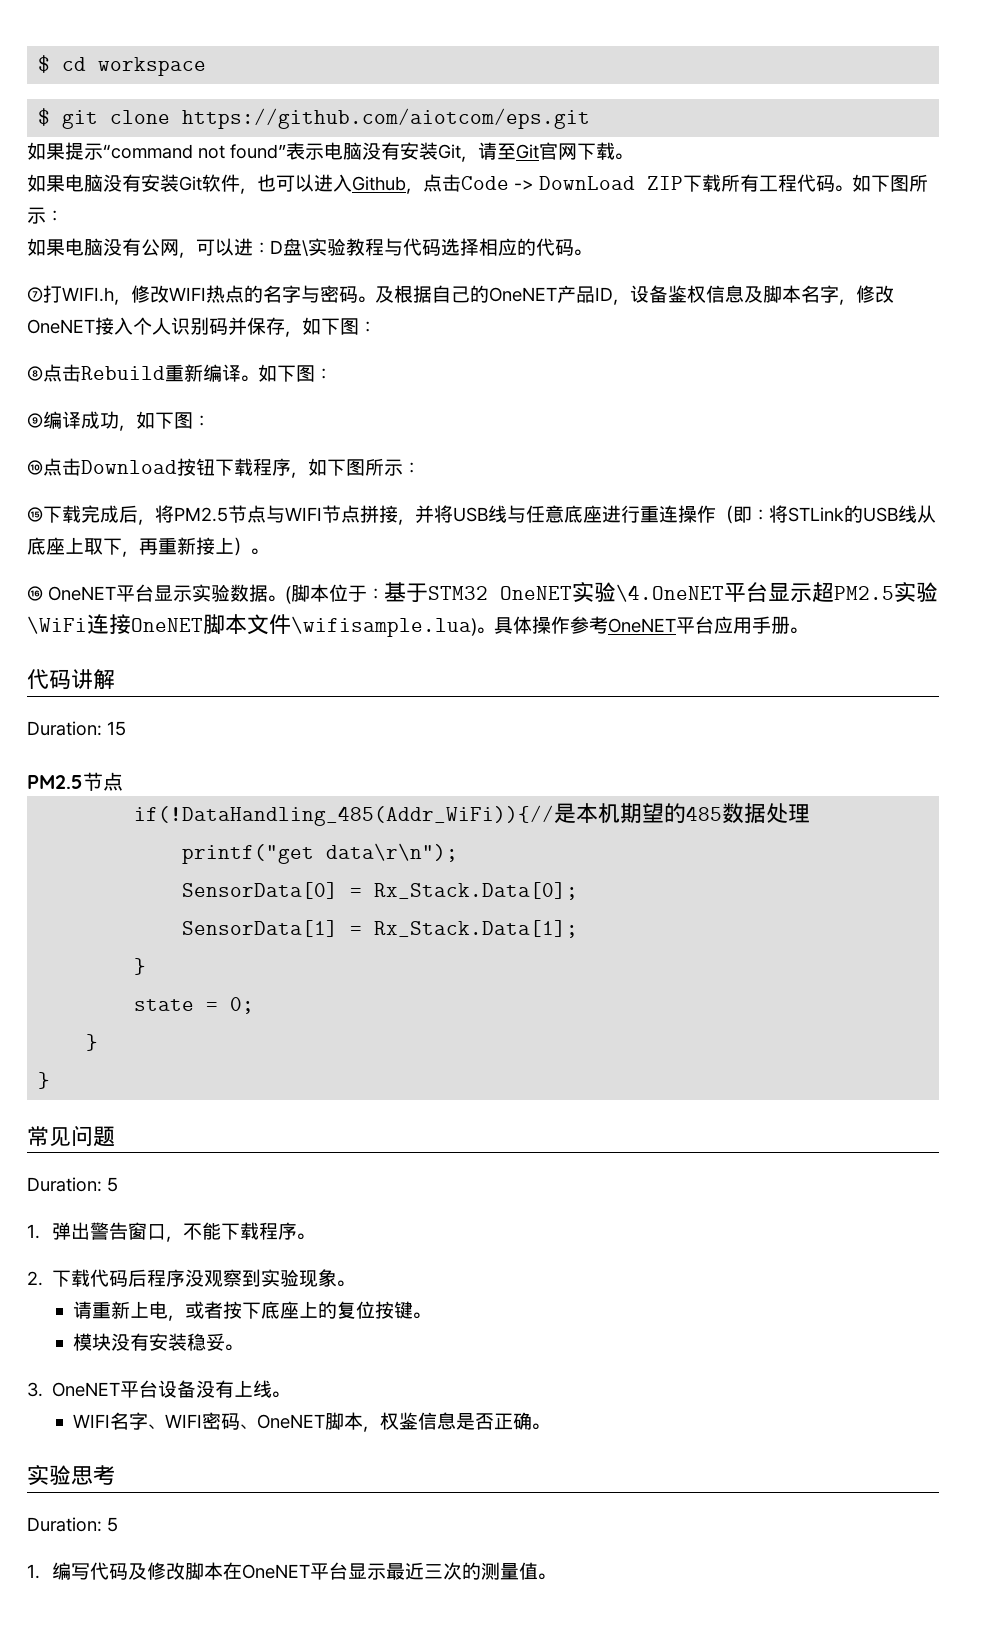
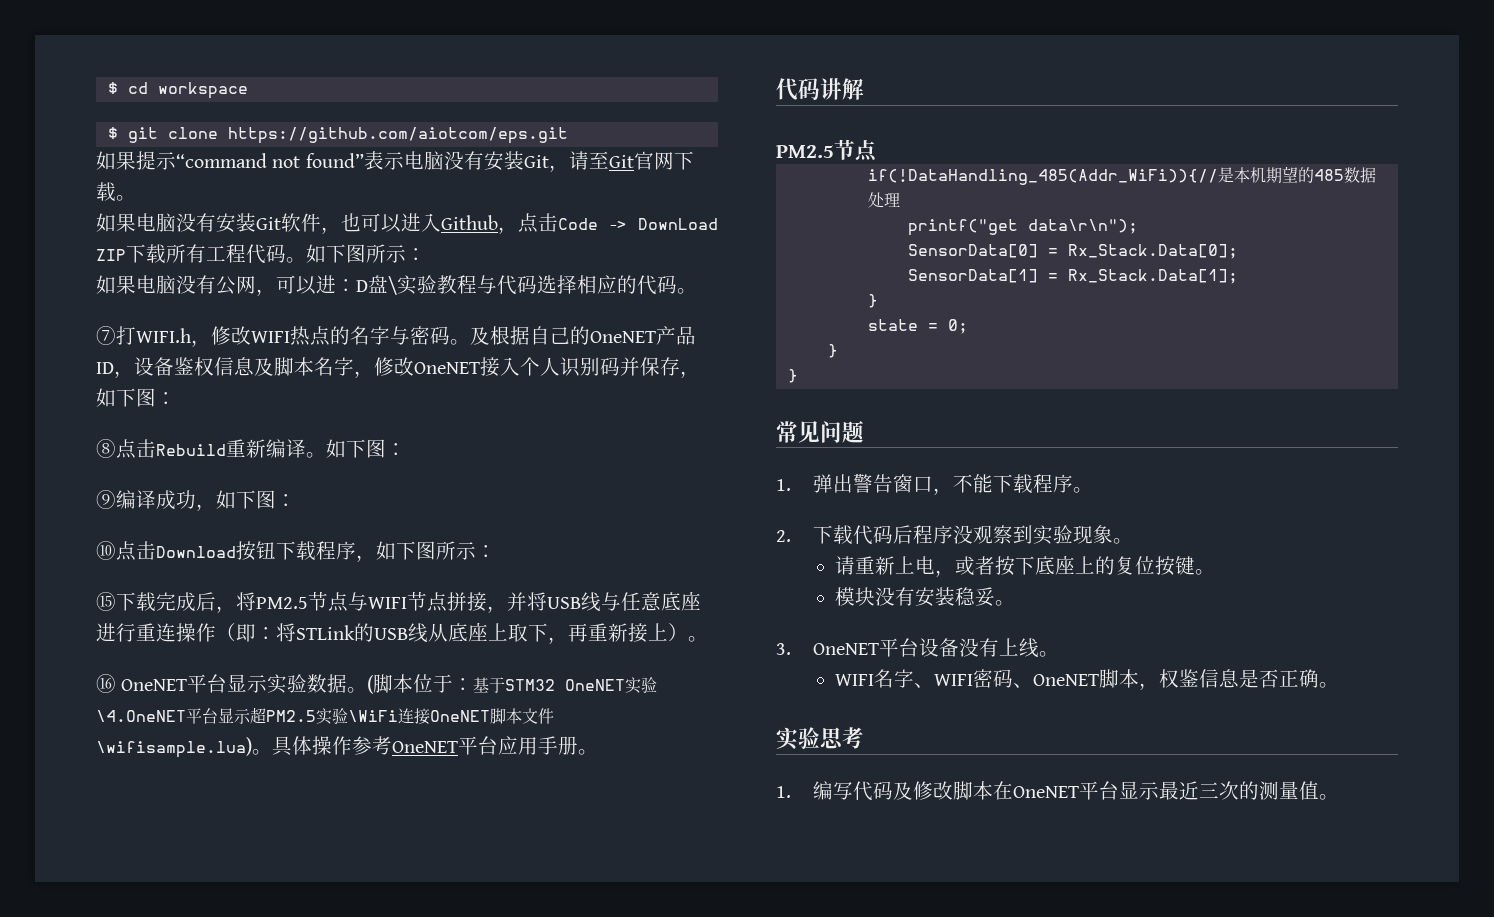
- Duration: 15
  常见问题
- Duration: 5
  实验思考
- Duration: 5

